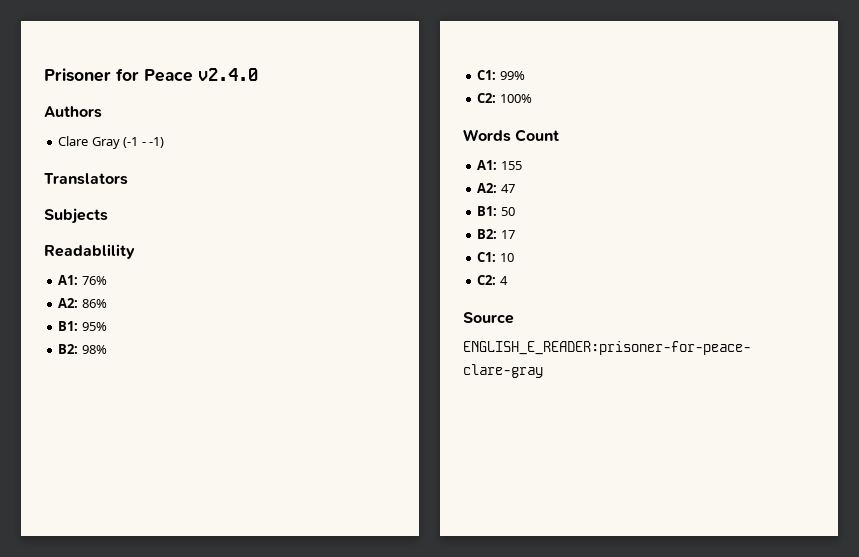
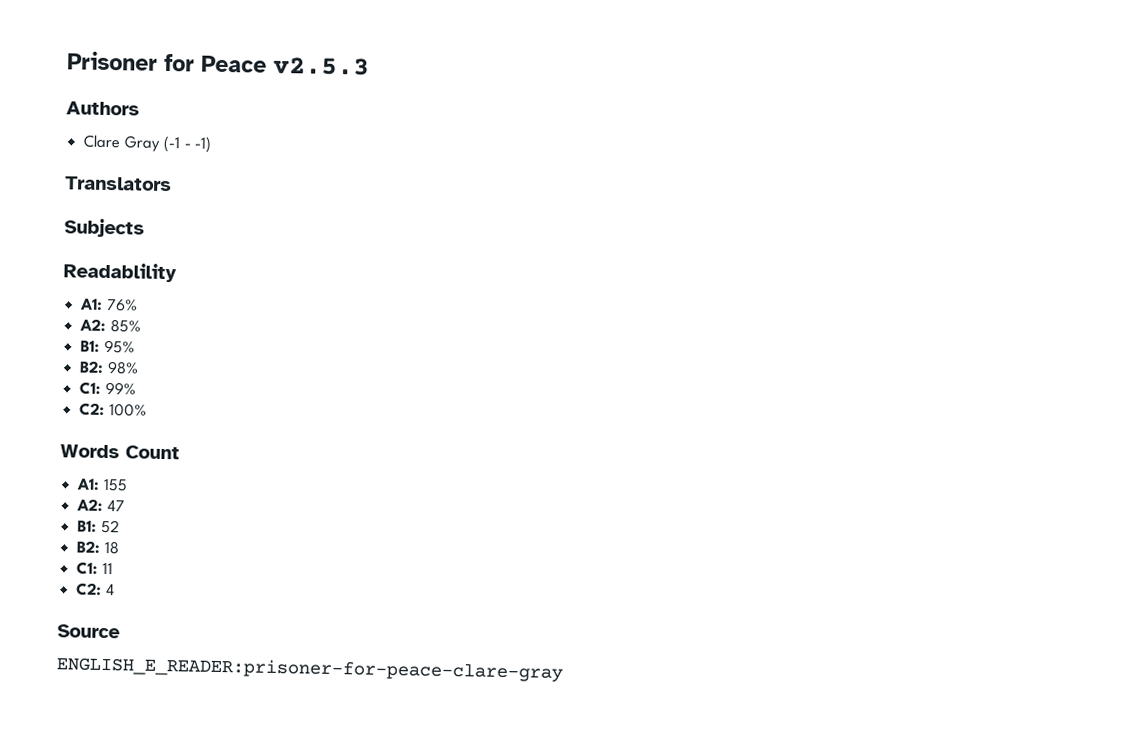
- Prisoner for Peace v2.4.0
+ Prisoner for Peace v2.5.3
- A2: 86%
+ A2: 85%
- B1: 50
- B2: 17
- C1: 10
+ B1: 52
+ B2: 18
+ C1: 11

